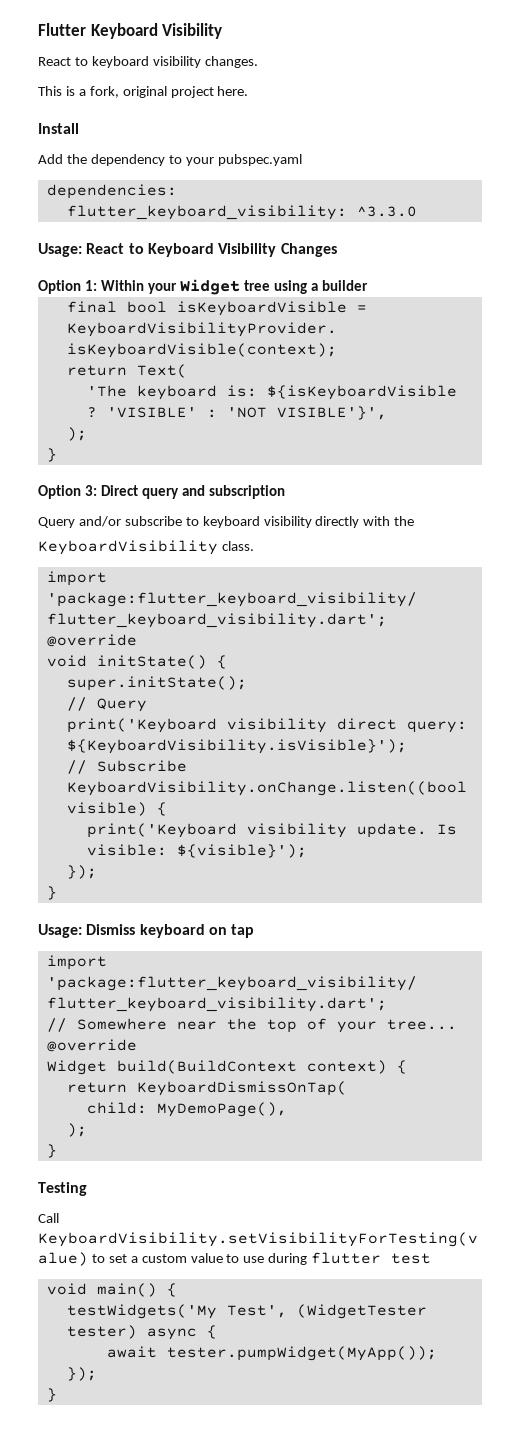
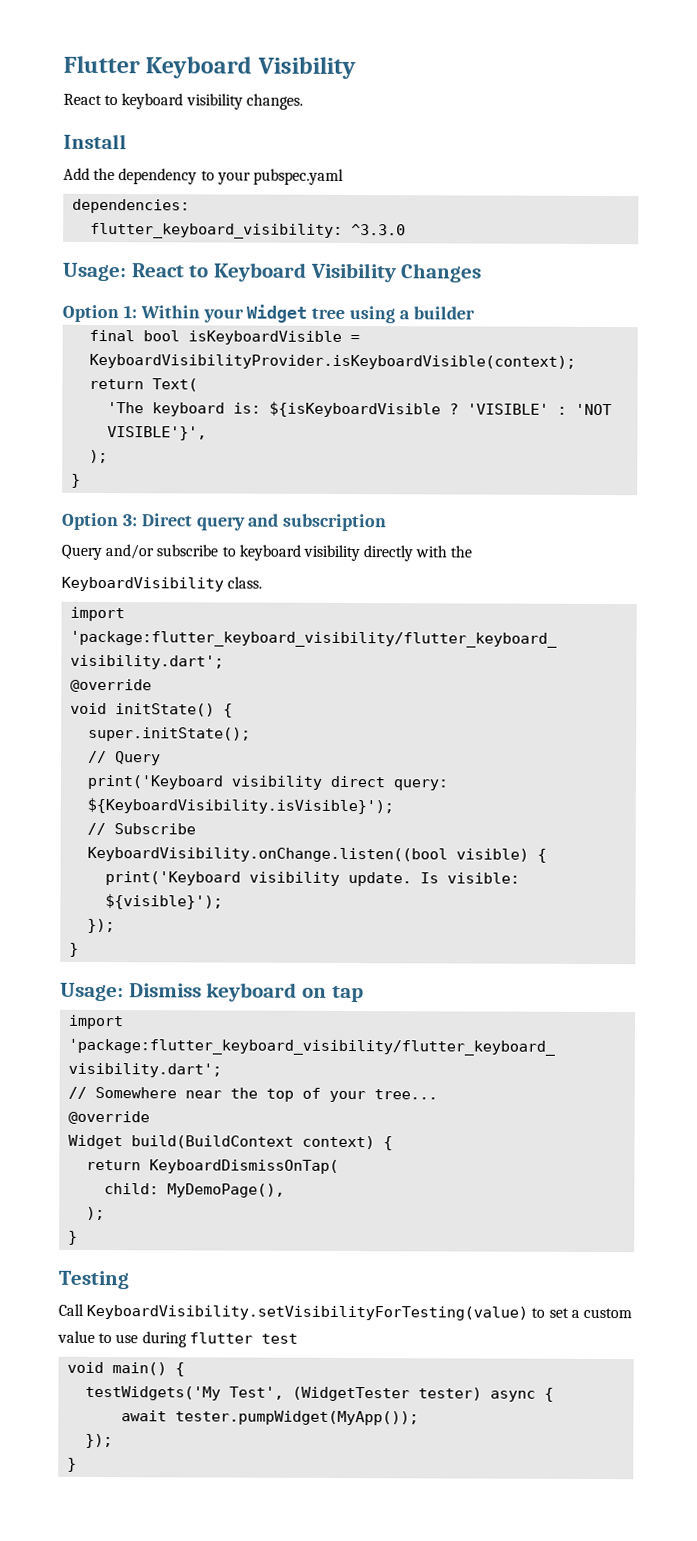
- This is a fork, original project here.

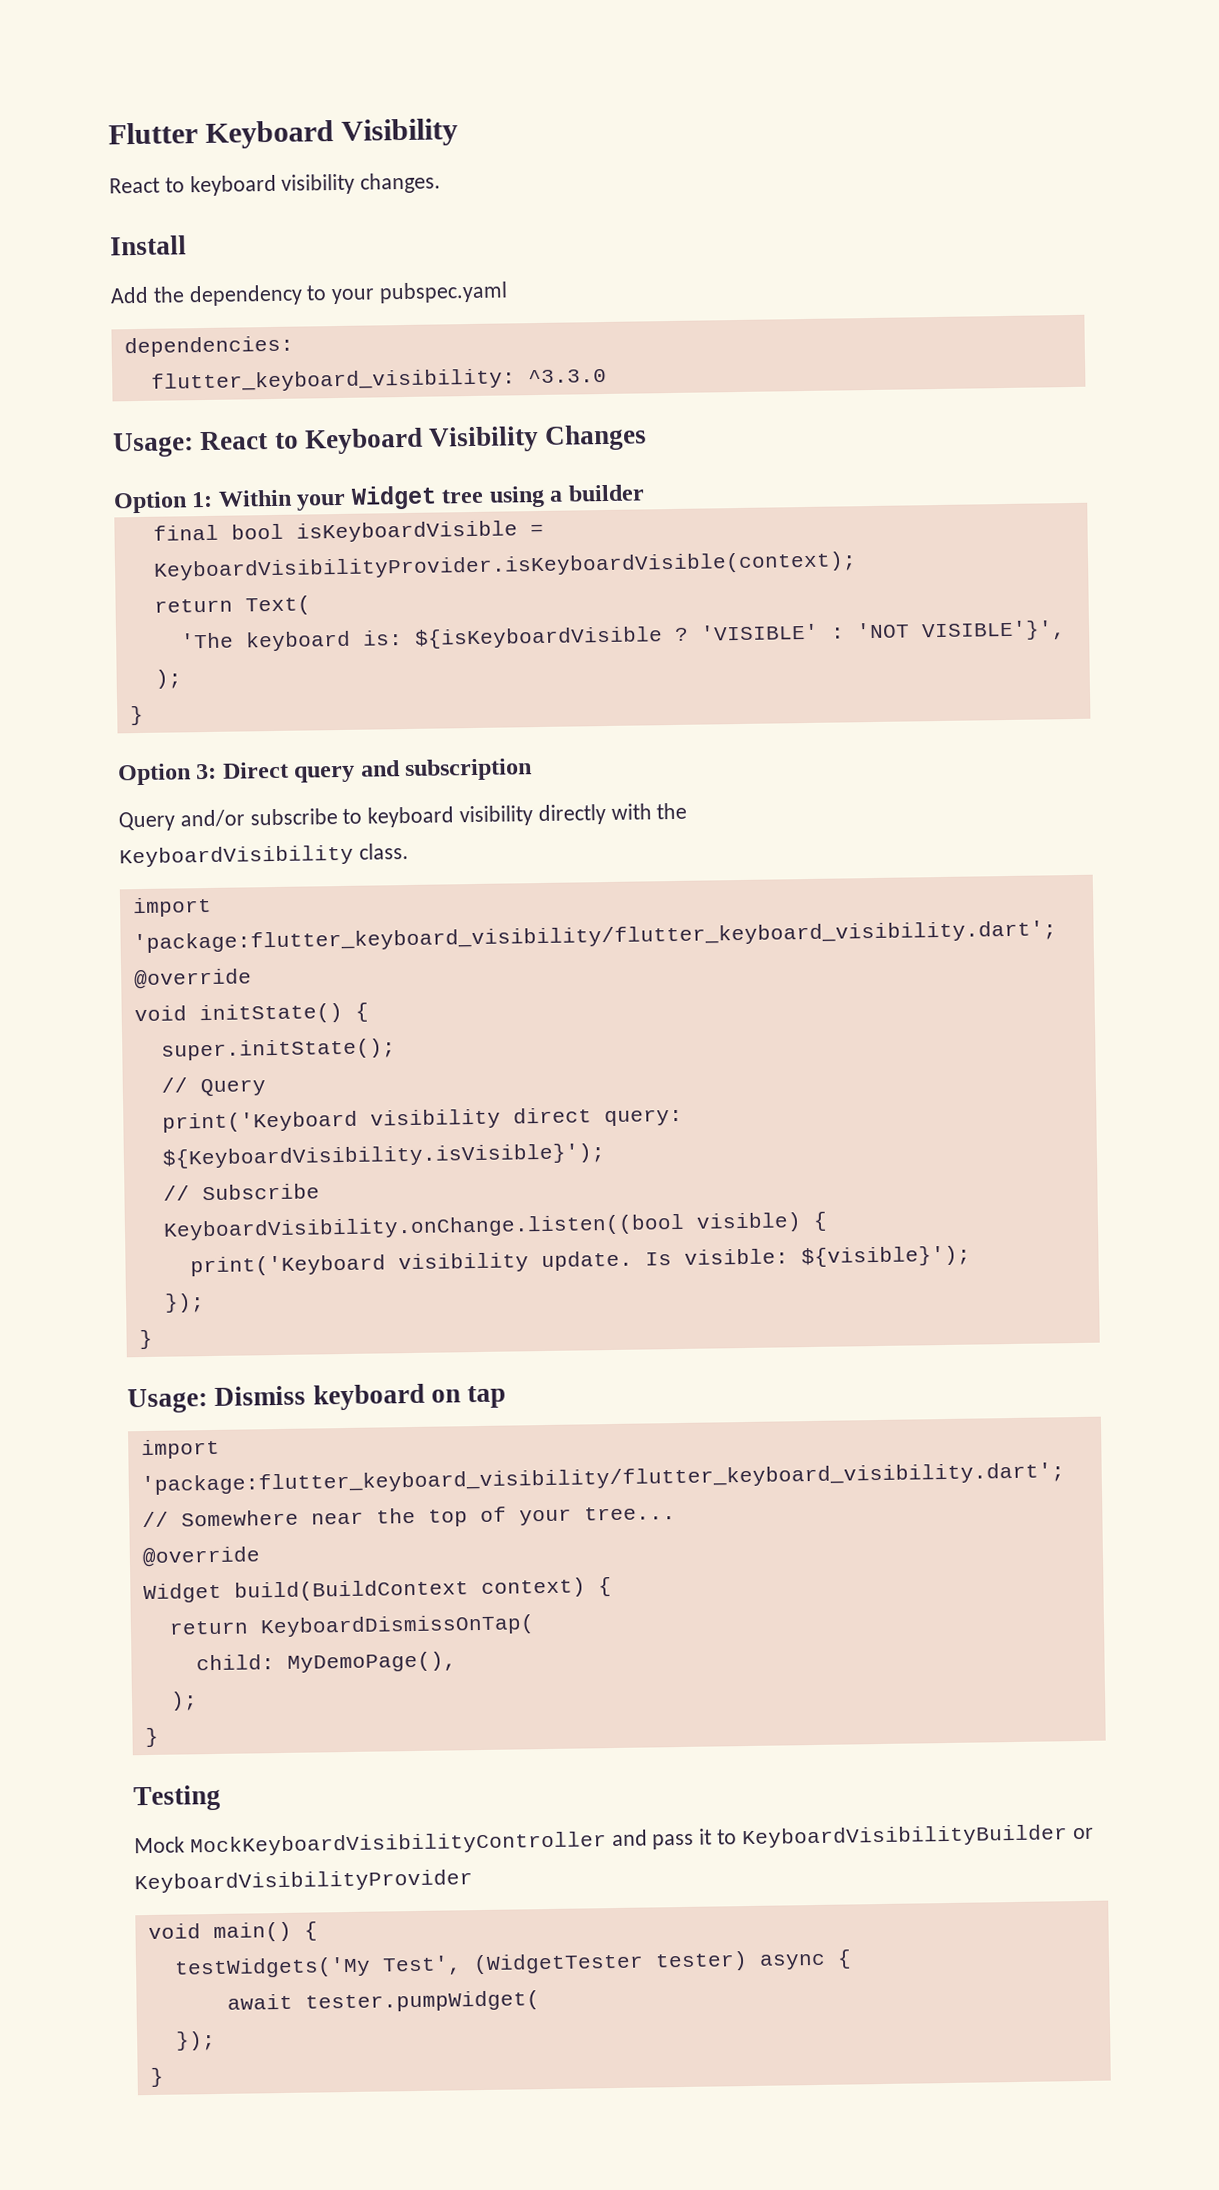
- Call KeyboardVisibility.setVisibilityForTesting(value) to set a custom value to use during flutter test
+ Mock MockKeyboardVisibilityController and pass it to KeyboardVisibilityBuilder or KeyboardVisibilityProvider
- await tester.pumpWidget(MyApp());
+ await tester.pumpWidget(

